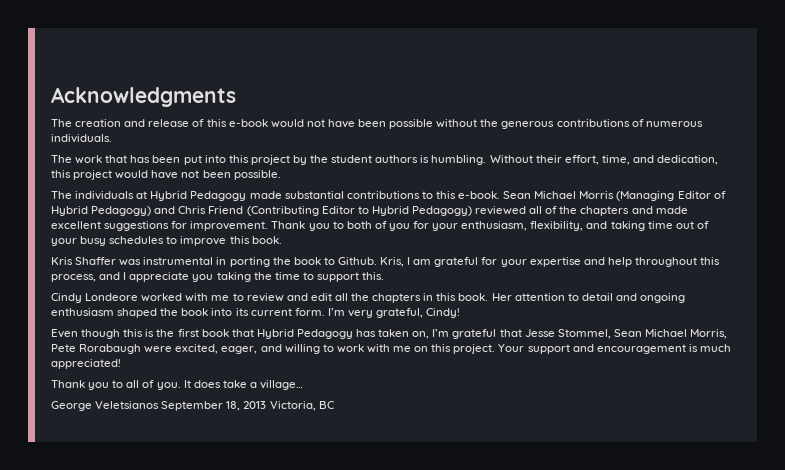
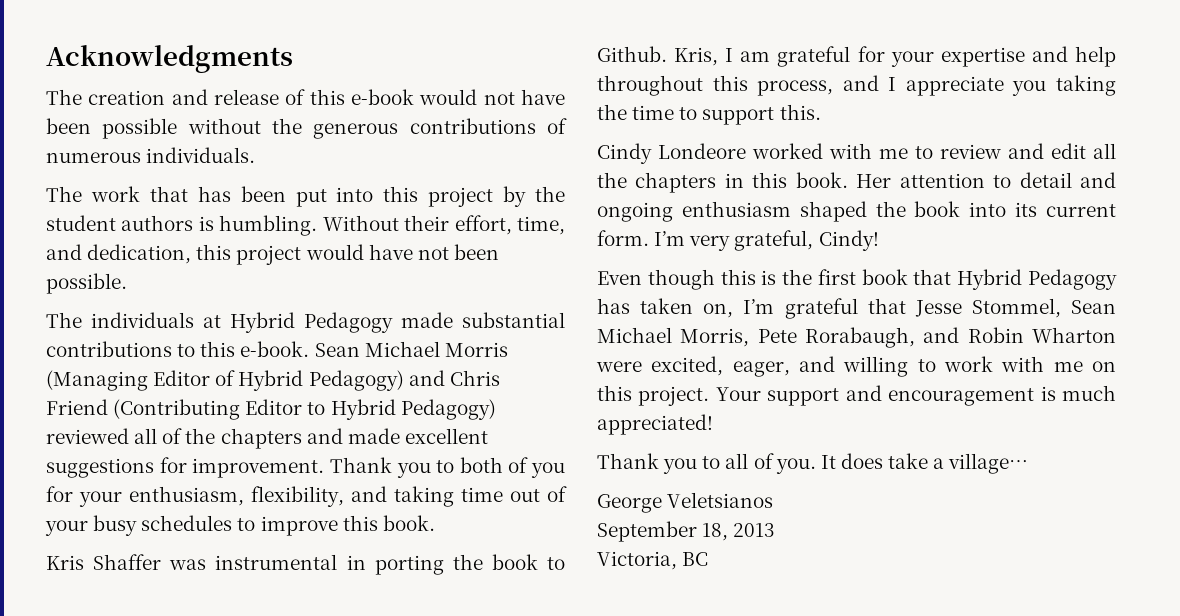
- Even though this is the first book that Hybrid Pedagogy has taken on, I’m grateful that Jesse Stommel, Sean Michael Morris, Pete Rorabaugh were excited, eager, and willing to work with me on this project.
+ Even though this is the first book that Hybrid Pedagogy has taken on, I’m grateful that Jesse Stommel, Sean Michael Morris, Pete Rorabaugh, and Robin Wharton were excited, eager, and willing to work with me on this project.
- George Veletsianos September 18, 2013 Victoria, BC
+ George Veletsianos
+ September 18, 2013
+ Victoria, BC

